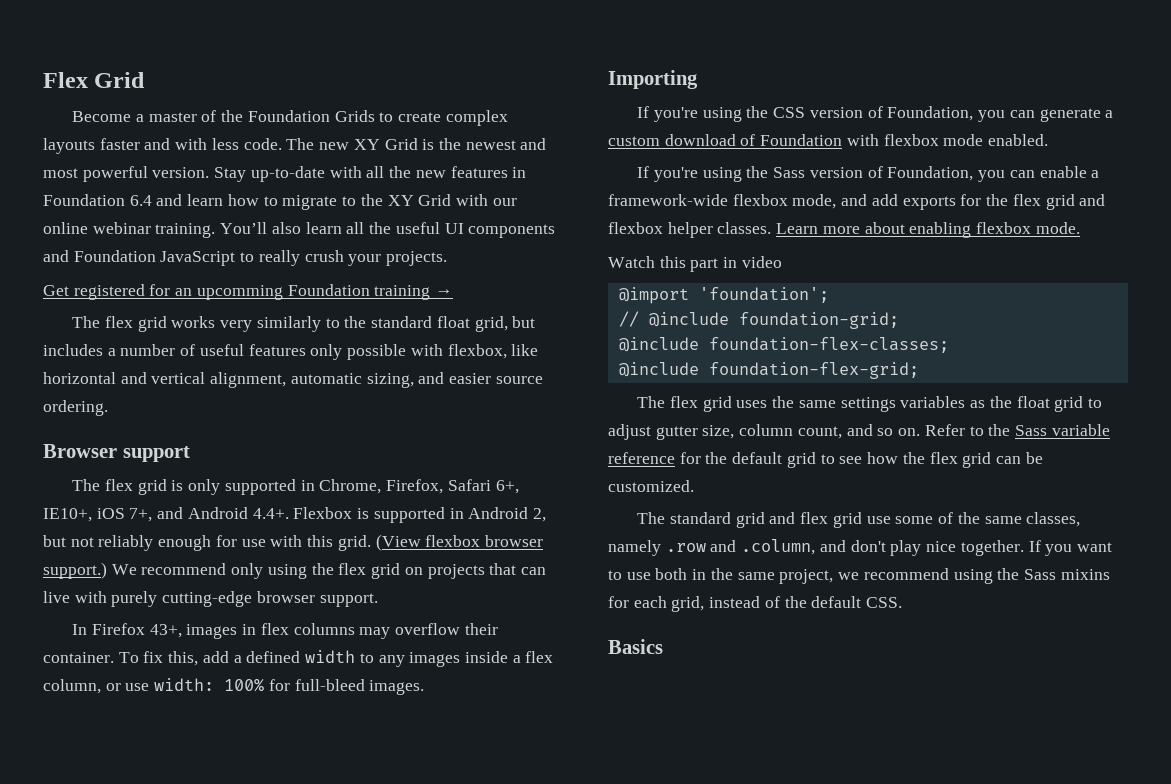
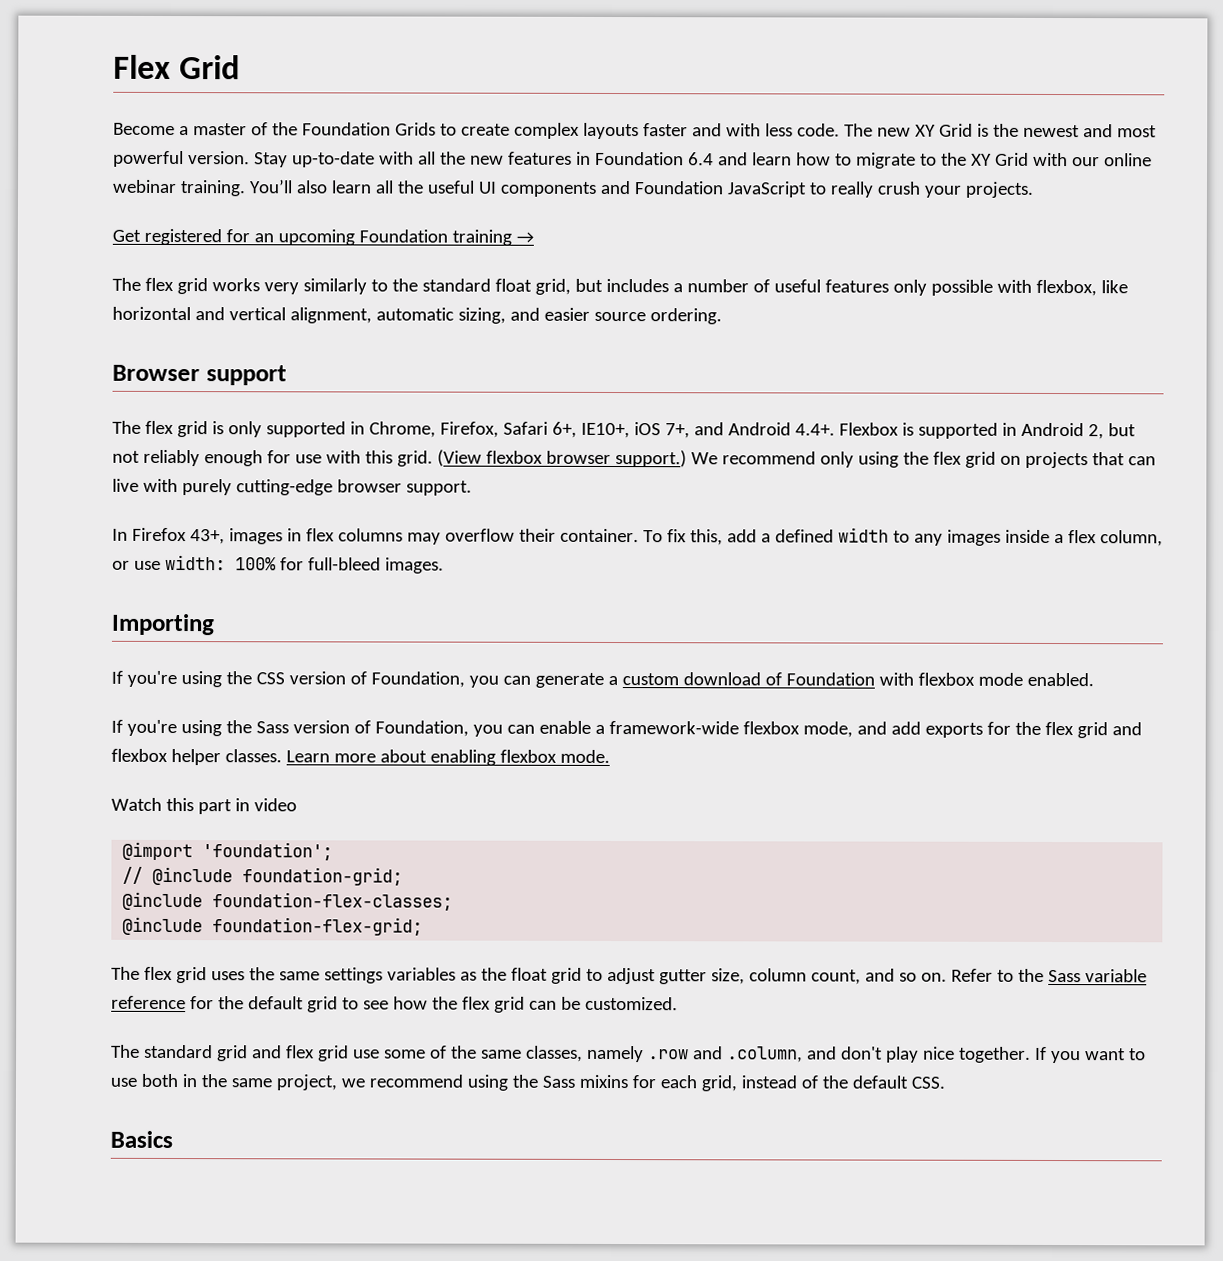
- Get registered for an upcomming Foundation training →
+ Get registered for an upcoming Foundation training →

